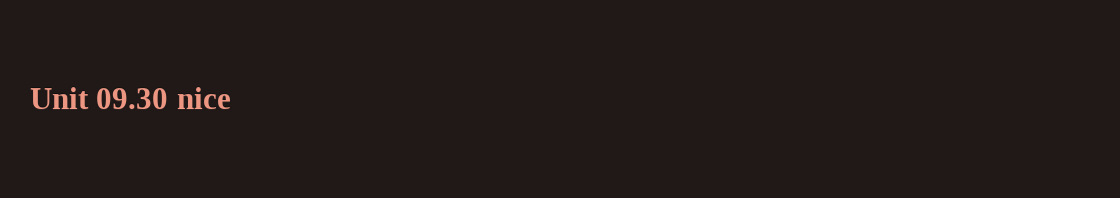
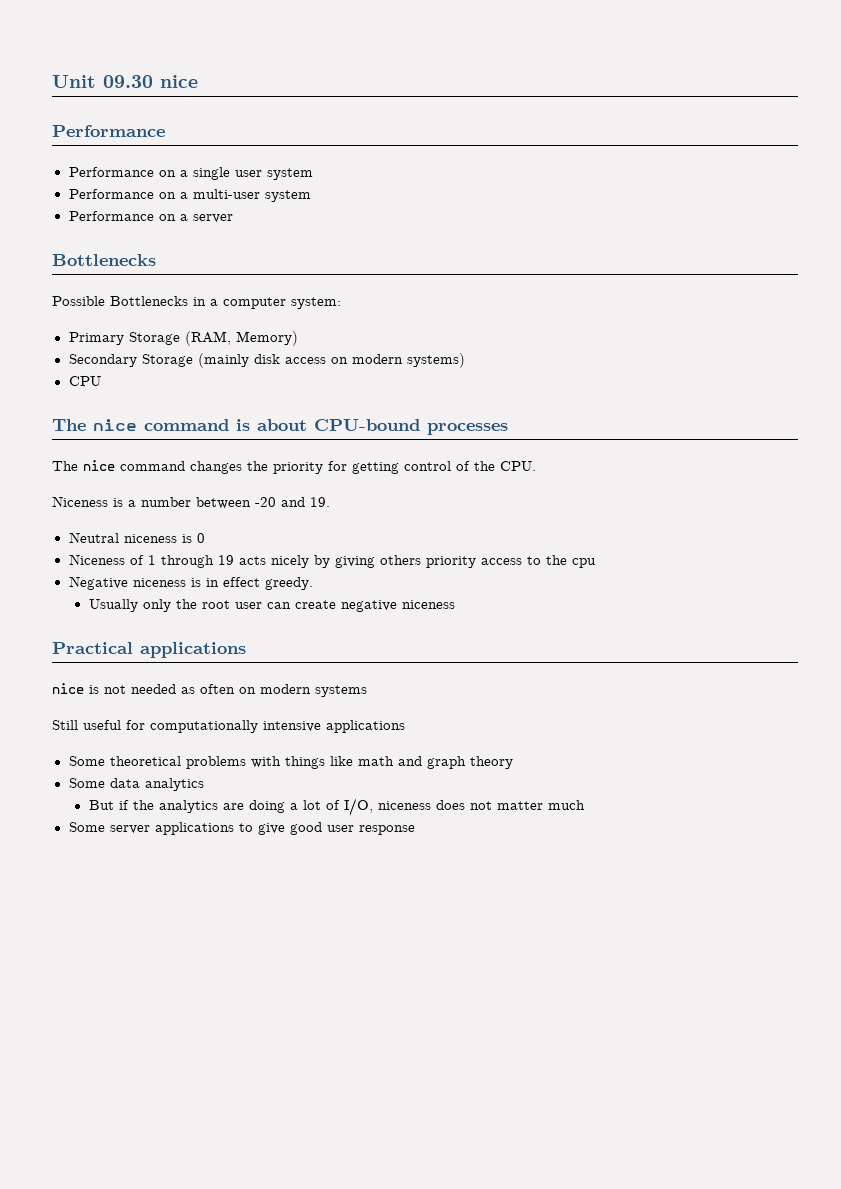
  Unit 09.30 nice
+ Performance
+ Performance on a single user system
+ Performance on a multi-user system
+ Performance on a server
+ Bottlenecks
+ Possible Bottlenecks in a computer system:
+ Primary Storage (RAM, Memory)
+ Secondary Storage (mainly disk access on modern systems)
+ CPU
+ The nice command is about CPU-bound processes
+ The nice command changes the priority for getting control of the CPU.
+ Niceness is a number between -20 and 19.
+ Neutral niceness is 0
+ Niceness of 1 through 19 acts nicely by giving others priority access to the cpu
+ Negative niceness is in effect greedy.
+ Usually only the root user can create negative niceness
+ Practical applications
+ nice is not needed as often on modern systems
+ Still useful for computationally intensive applications
+ Some theoretical problems with things like math and graph theory
+ Some data analytics
+ But if the analytics are doing a lot of I/O, niceness does not matter much
+ Some server applications to give good user response

